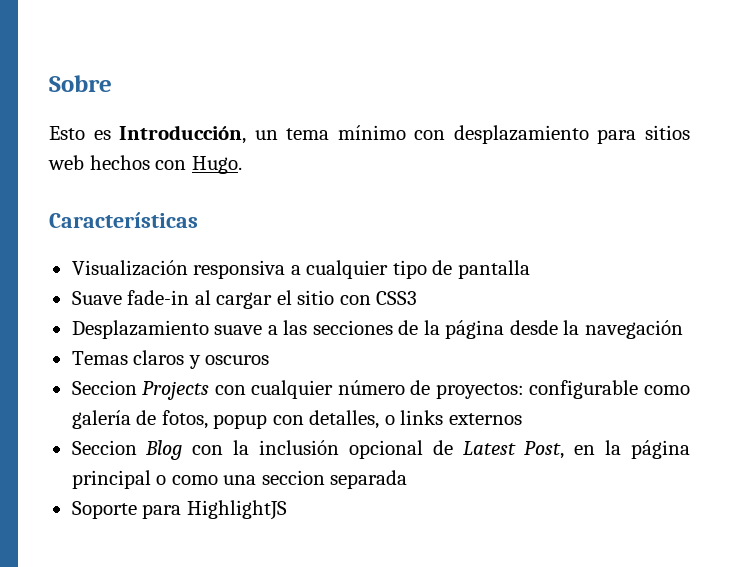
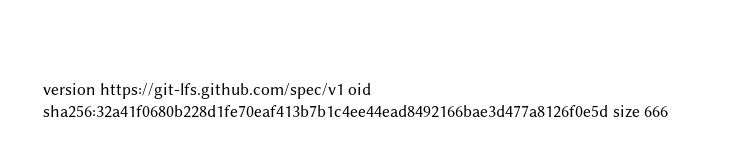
- Sobre
- Esto es Introducción, un tema mínimo con desplazamiento para sitios web hechos con Hugo.
- Características
- Visualización responsiva a cualquier tipo de pantalla
- Suave fade-in al cargar el sitio con CSS3
- Desplazamiento suave a las secciones de la página desde la navegación
- Temas claros y oscuros
- Seccion Projects con cualquier número de proyectos: configurable como galería de fotos, popup con detalles, o links externos
- Seccion Blog con la inclusión opcional de Latest Post, en la página principal o como una seccion separada
- Soporte para HighlightJS
+ version https://git-lfs.github.com/spec/v1 oid sha256:32a41f0680b228d1fe70eaf413b7b1c4ee44ead8492166bae3d477a8126f0e5d size 666

